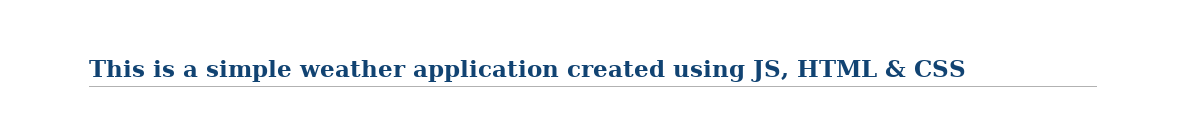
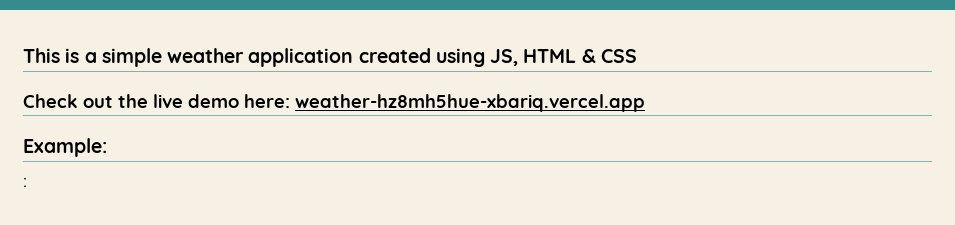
+ Check out the live demo here: weather-hz8mh5hue-xbariq.vercel.app
+ Example:
+ :

